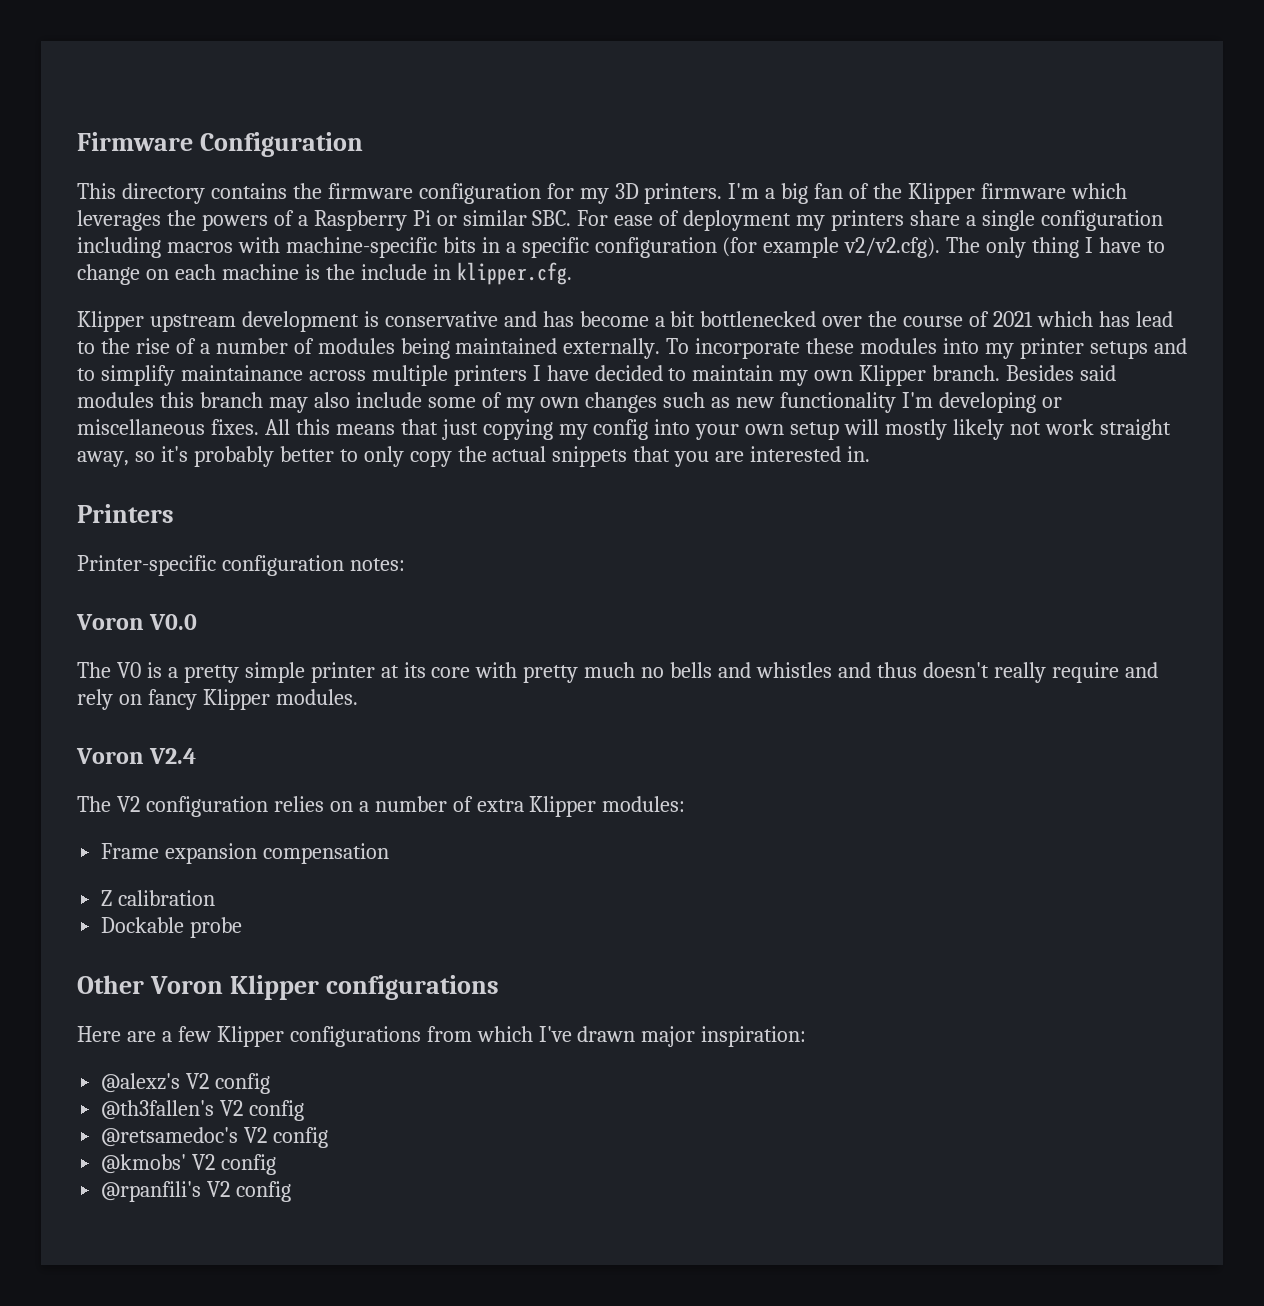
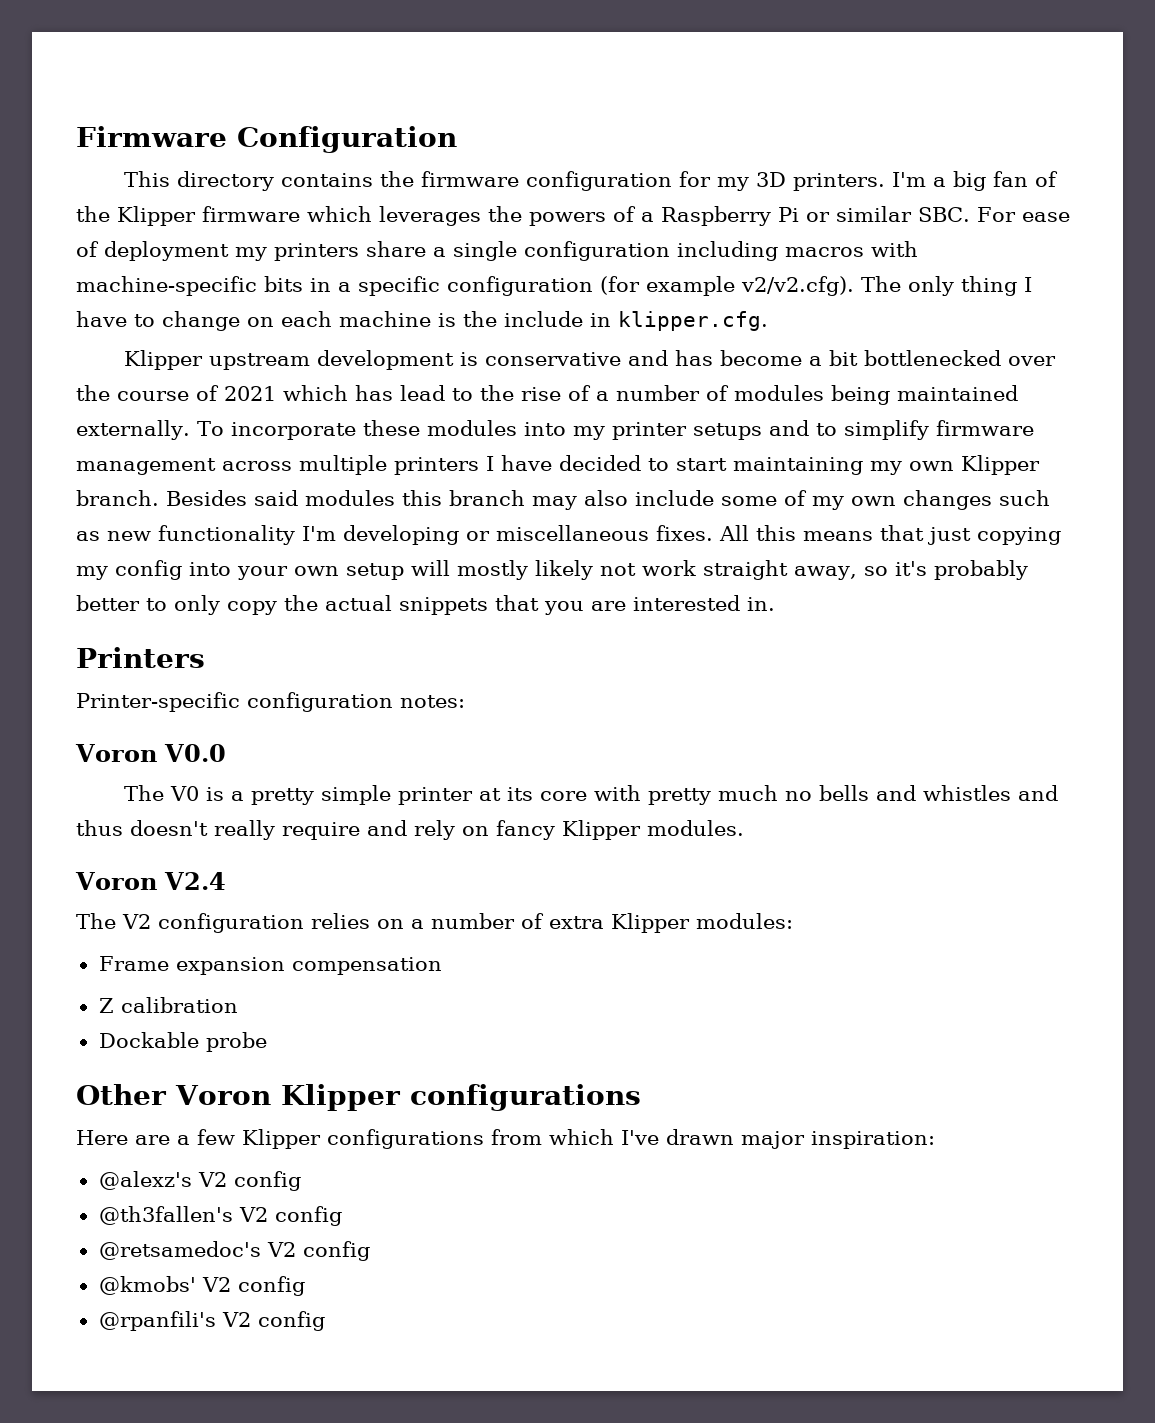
- To incorporate these modules into my printer setups and to simplify maintainance across multiple printers I have decided to maintain my own Klipper branch.
+ To incorporate these modules into my printer setups and to simplify firmware management across multiple printers I have decided to start maintaining my own Klipper branch.

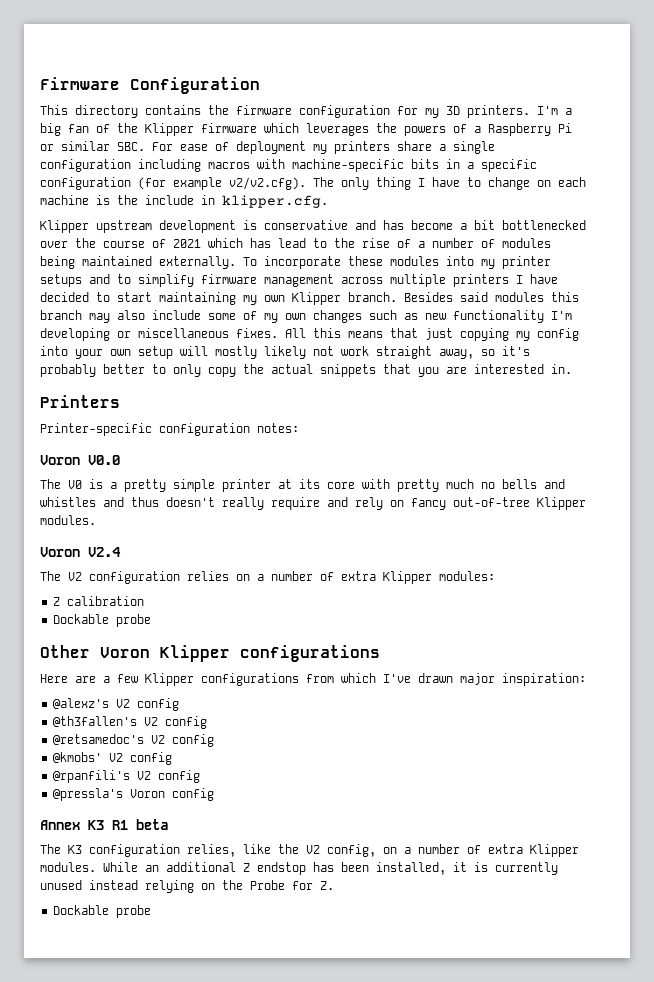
- The V0 is a pretty simple printer at its core with pretty much no bells and whistles and thus doesn't really require and rely on fancy Klipper modules.
+ The V0 is a pretty simple printer at its core with pretty much no bells and whistles and thus doesn't really require and rely on fancy out-of-tree Klipper modules.
- Frame expansion compensation
+ @pressla's Voron config
+ Annex K3 R1 beta
+ The K3 configuration relies, like the V2 config, on a number of extra Klipper modules. While an additional Z endstop has been installed, it is currently unused instead relying on the Probe for Z.
+ Dockable probe

